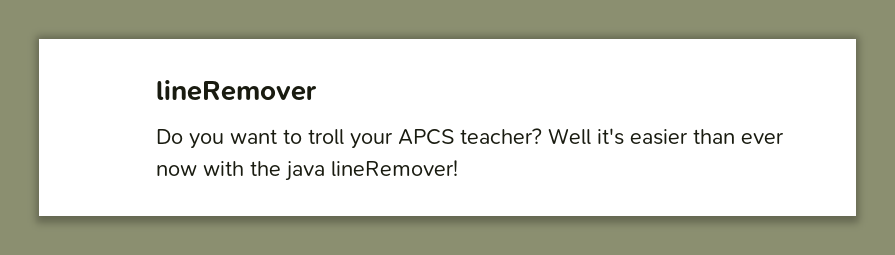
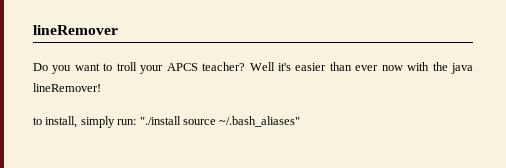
+ to install, simply run: "./install source ~/.bash_aliases"

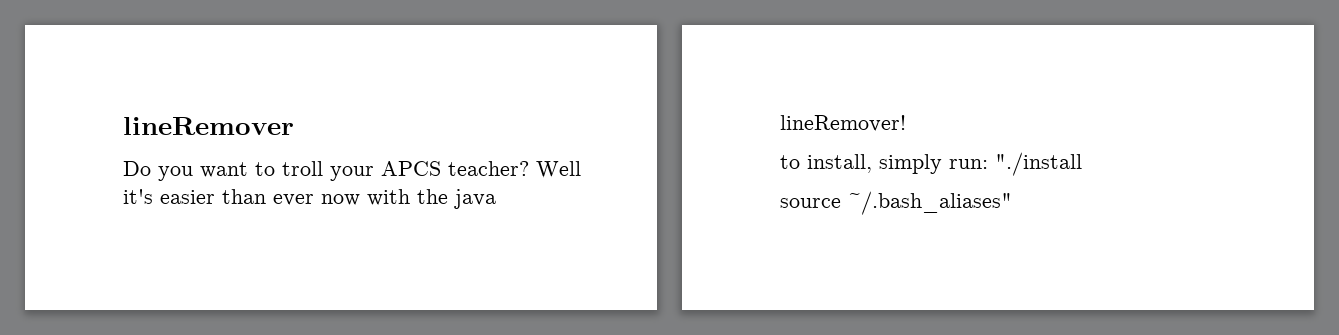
- to install, simply run: "./install source ~/.bash_aliases"
+ to install, simply run: "./install
+ source ~/.bash_aliases"

